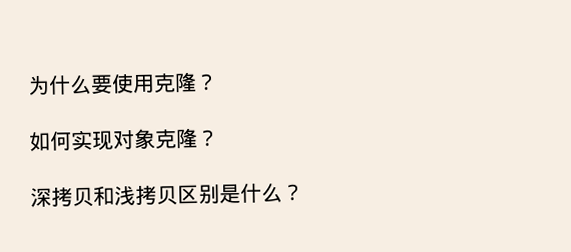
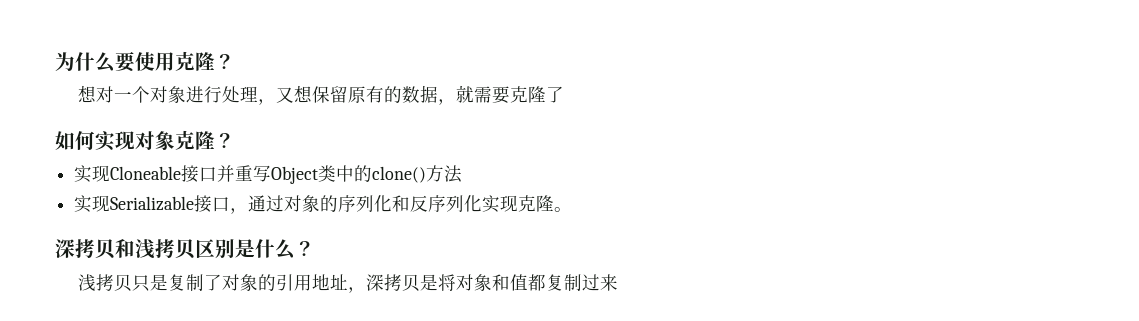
+ 想对一个对象进行处理，又想保留原有的数据，就需要克隆了
+ 实现Cloneable接口并重写Object类中的clone()方法
+ 实现Serializable接口，通过对象的序列化和反序列化实现克隆。
+ 浅拷贝只是复制了对象的引用地址，深拷贝是将对象和值都复制过来

